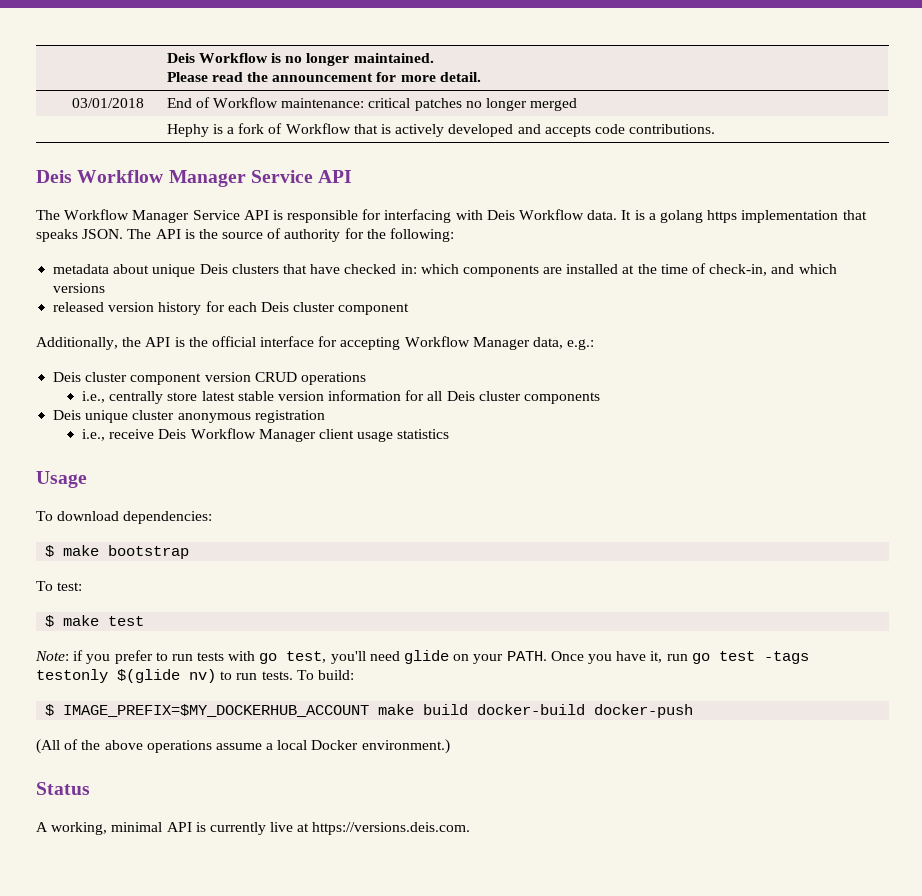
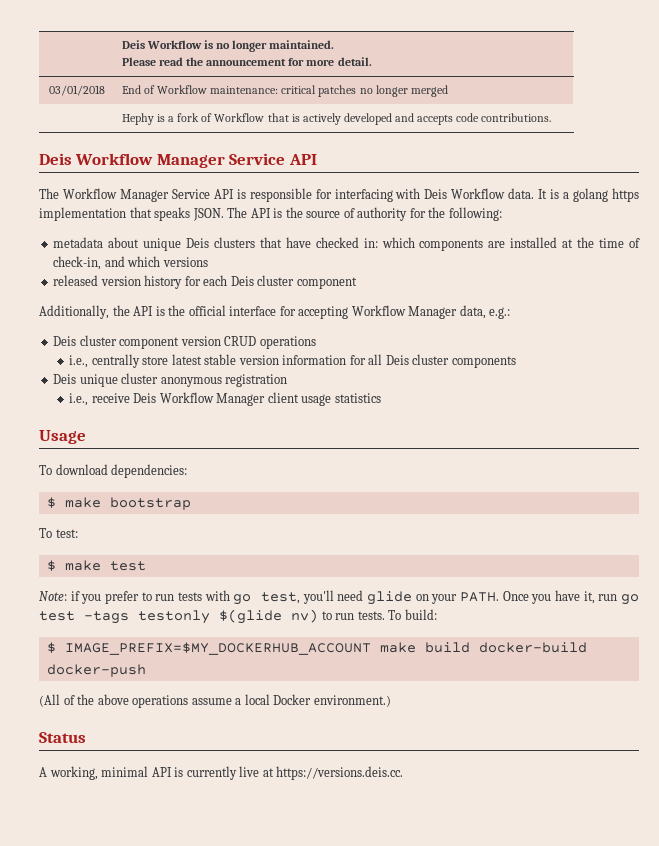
- A working, minimal API is currently live at https://versions.deis.com.
+ A working, minimal API is currently live at https://versions.deis.cc.

